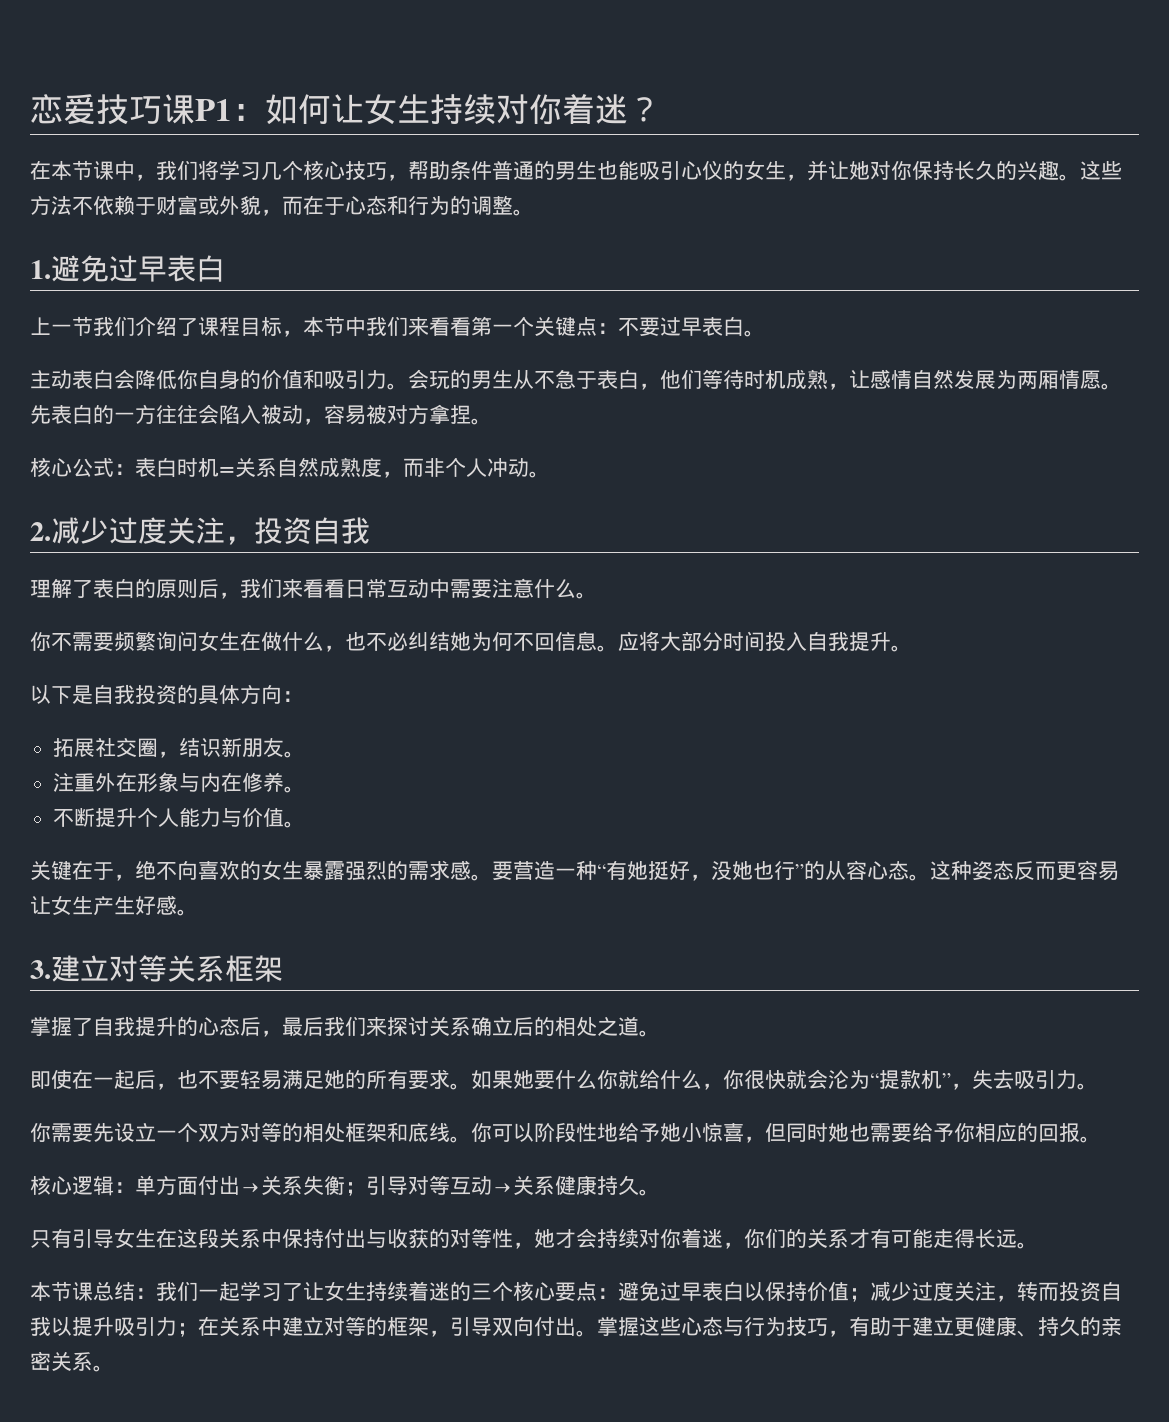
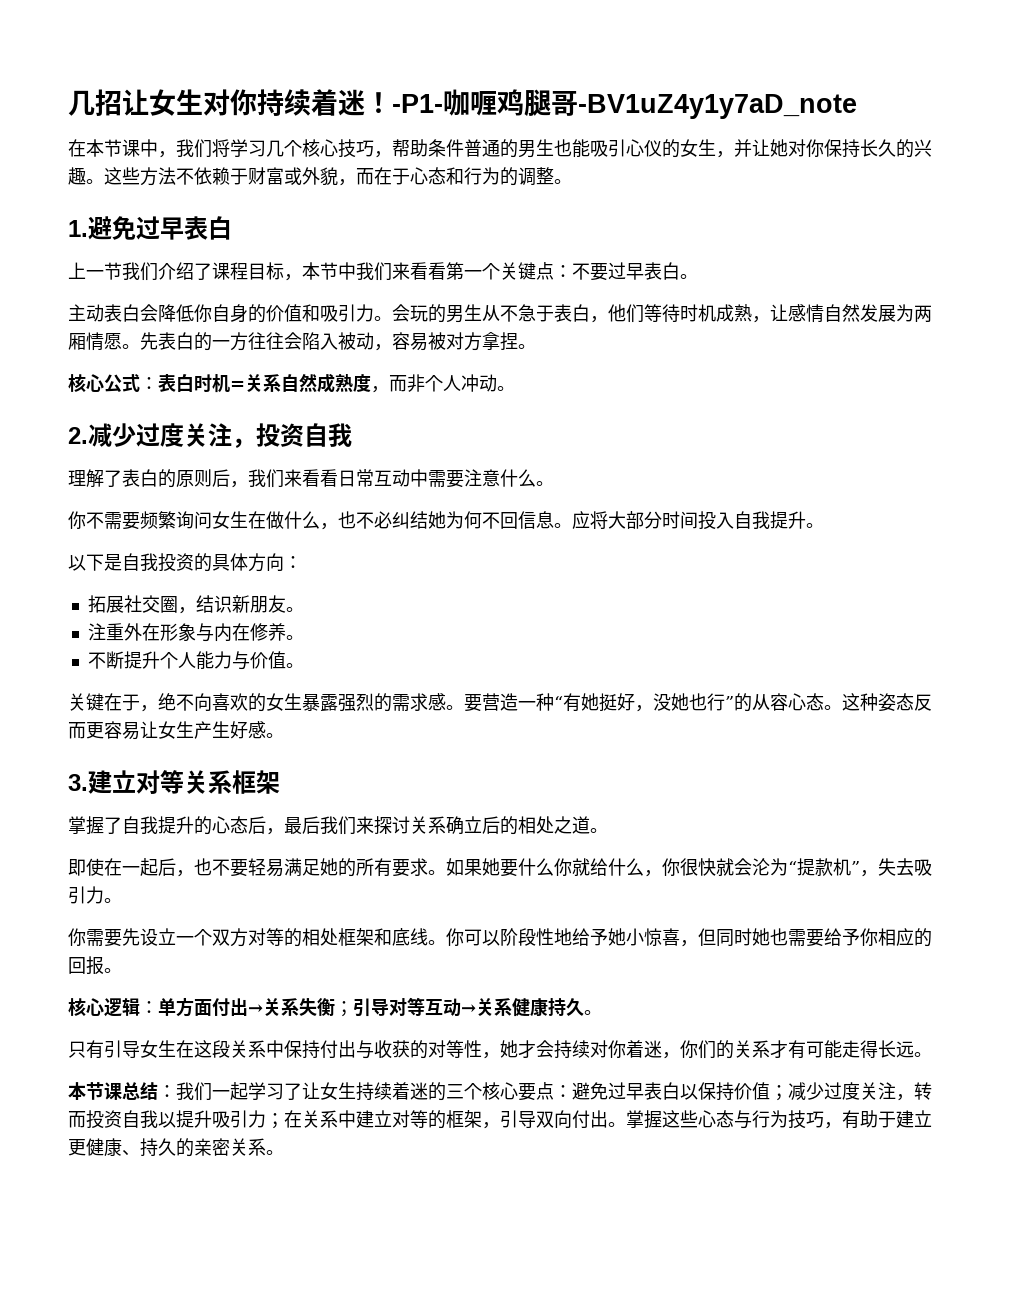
- 恋爱技巧课P1：如何让女生持续对你着迷？
+ 几招让女生对你持续着迷！-P1-咖喱鸡腿哥-BV1uZ4y1y7aD_note

